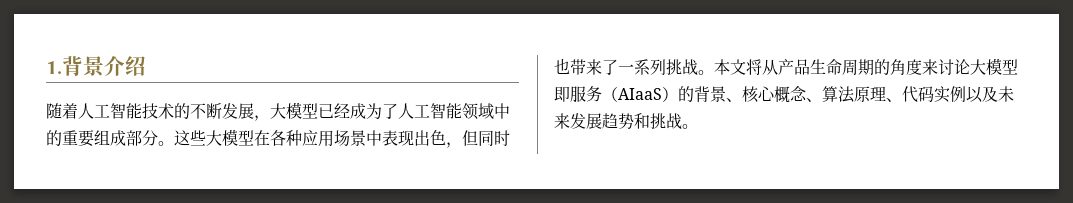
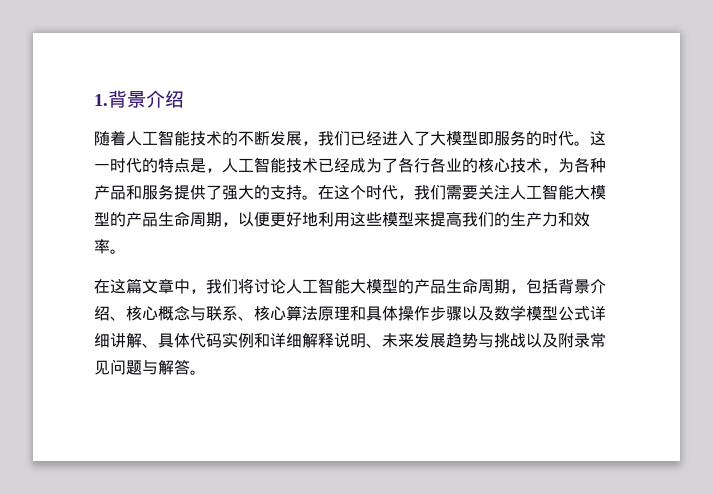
- 随着人工智能技术的不断发展，大模型已经成为了人工智能领域中的重要组成部分。这些大模型在各种应用场景中表现出色，但同时也带来了一系列挑战。本文将从产品生命周期的角度来讨论大模型即服务（AIaaS）的背景、核心概念、算法原理、代码实例以及未来发展趋势和挑战。
+ 随着人工智能技术的不断发展，我们已经进入了大模型即服务的时代。这一时代的特点是，人工智能技术已经成为了各行各业的核心技术，为各种产品和服务提供了强大的支持。在这个时代，我们需要关注人工智能大模型的产品生命周期，以便更好地利用这些模型来提高我们的生产力和效率。
+ 在这篇文章中，我们将讨论人工智能大模型的产品生命周期，包括背景介绍、核心概念与联系、核心算法原理和具体操作步骤以及数学模型公式详细讲解、具体代码实例和详细解释说明、未来发展趋势与挑战以及附录常见问题与解答。

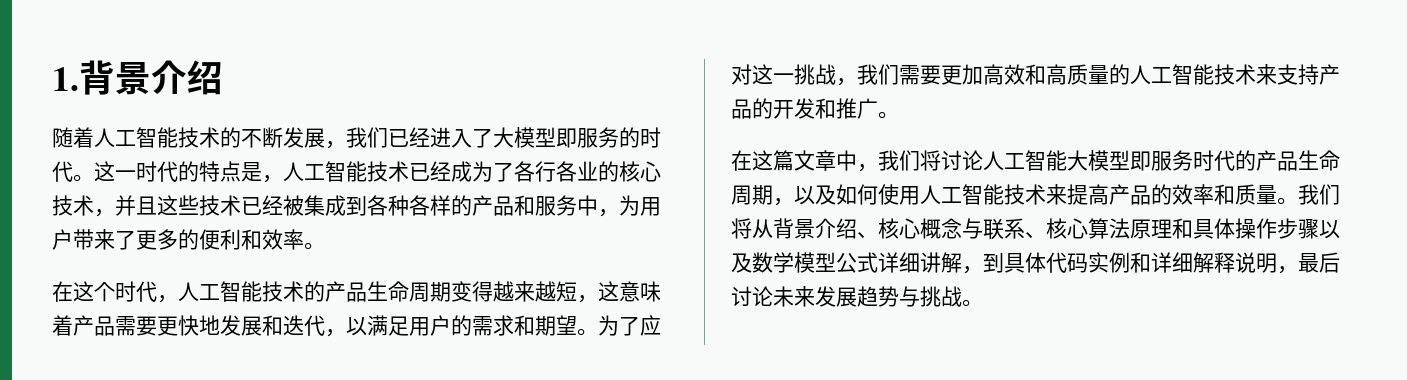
- 这一时代的特点是，人工智能技术已经成为了各行各业的核心技术，为各种产品和服务提供了强大的支持。在这个时代，我们需要关注人工智能大模型的产品生命周期，以便更好地利用这些模型来提高我们的生产力和效率。
+ 这一时代的特点是，人工智能技术已经成为了各行各业的核心技术，并且这些技术已经被集成到各种各样的产品和服务中，为用户带来了更多的便利和效率。
+ 在这个时代，人工智能技术的产品生命周期变得越来越短，这意味着产品需要更快地发展和迭代，以满足用户的需求和期望。为了应对这一挑战，我们需要更加高效和高质量的人工智能技术来支持产品的开发和推广。
- 在这篇文章中，我们将讨论人工智能大模型的产品生命周期，包括背景介绍、核心概念与联系、核心算法原理和具体操作步骤以及数学模型公式详细讲解、具体代码实例和详细解释说明、未来发展趋势与挑战以及附录常见问题与解答。
+ 在这篇文章中，我们将讨论人工智能大模型即服务时代的产品生命周期，以及如何使用人工智能技术来提高产品的效率和质量。我们将从背景介绍、核心概念与联系、核心算法原理和具体操作步骤以及数学模型公式详细讲解，到具体代码实例和详细解释说明，最后讨论未来发展趋势与挑战。

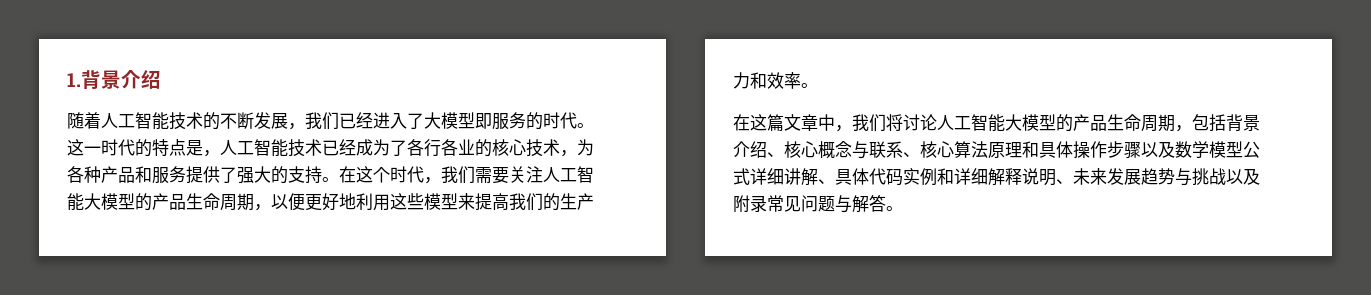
- 这一时代的特点是，人工智能技术已经成为了各行各业的核心技术，并且这些技术已经被集成到各种各样的产品和服务中，为用户带来了更多的便利和效率。
- 在这个时代，人工智能技术的产品生命周期变得越来越短，这意味着产品需要更快地发展和迭代，以满足用户的需求和期望。为了应对这一挑战，我们需要更加高效和高质量的人工智能技术来支持产品的开发和推广。
+ 这一时代的特点是，人工智能技术已经成为了各行各业的核心技术，为各种产品和服务提供了强大的支持。在这个时代，我们需要关注人工智能大模型的产品生命周期，以便更好地利用这些模型来提高我们的生产力和效率。
- 在这篇文章中，我们将讨论人工智能大模型即服务时代的产品生命周期，以及如何使用人工智能技术来提高产品的效率和质量。我们将从背景介绍、核心概念与联系、核心算法原理和具体操作步骤以及数学模型公式详细讲解，到具体代码实例和详细解释说明，最后讨论未来发展趋势与挑战。
+ 在这篇文章中，我们将讨论人工智能大模型的产品生命周期，包括背景介绍、核心概念与联系、核心算法原理和具体操作步骤以及数学模型公式详细讲解、具体代码实例和详细解释说明、未来发展趋势与挑战以及附录常见问题与解答。

